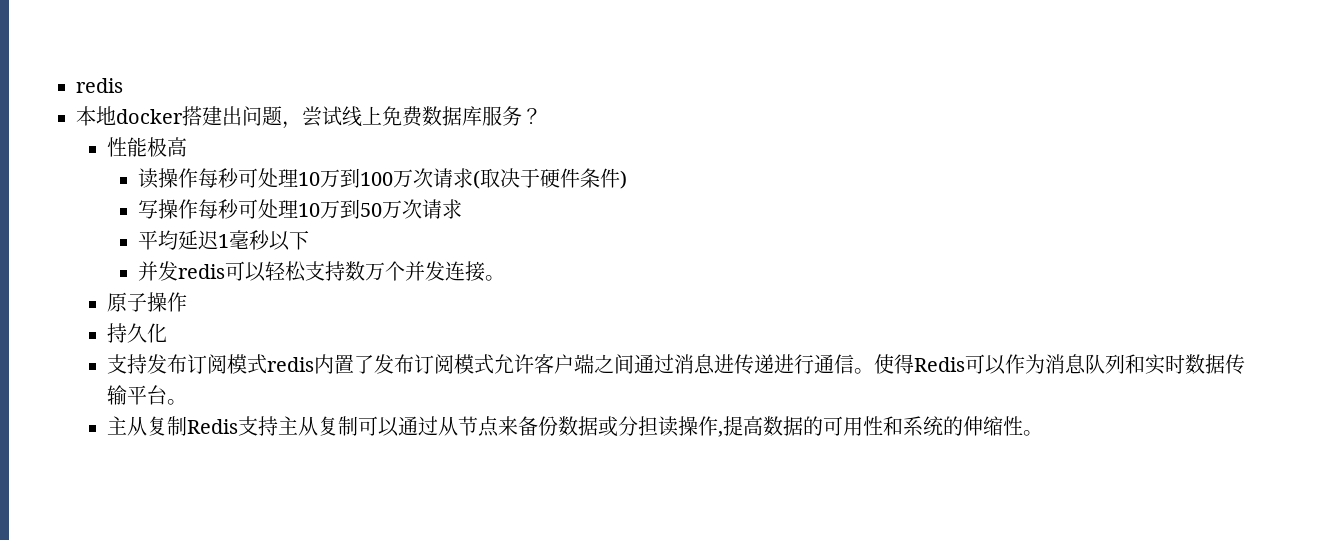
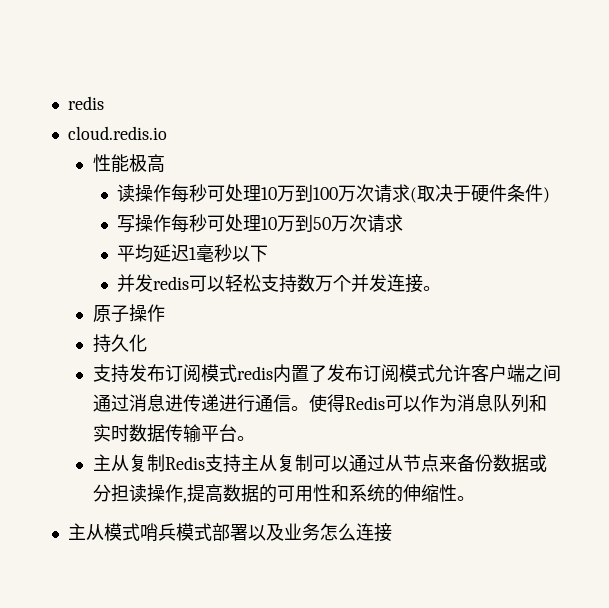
- 本地docker搭建出问题，尝试线上免费数据库服务？
+ cloud.redis.io
+ 主从模式哨兵模式部署以及业务怎么连接

